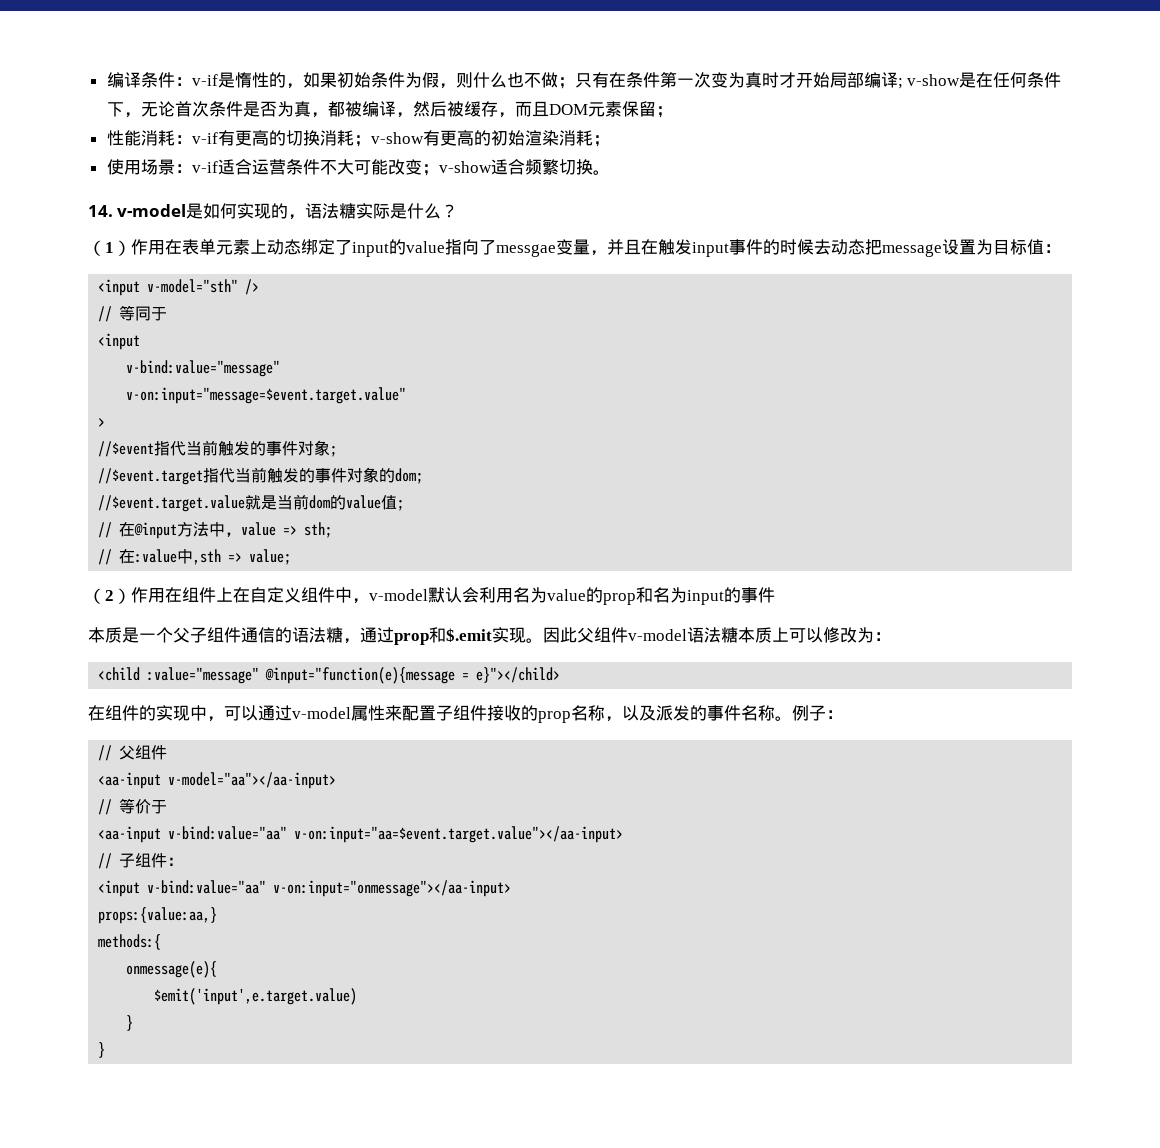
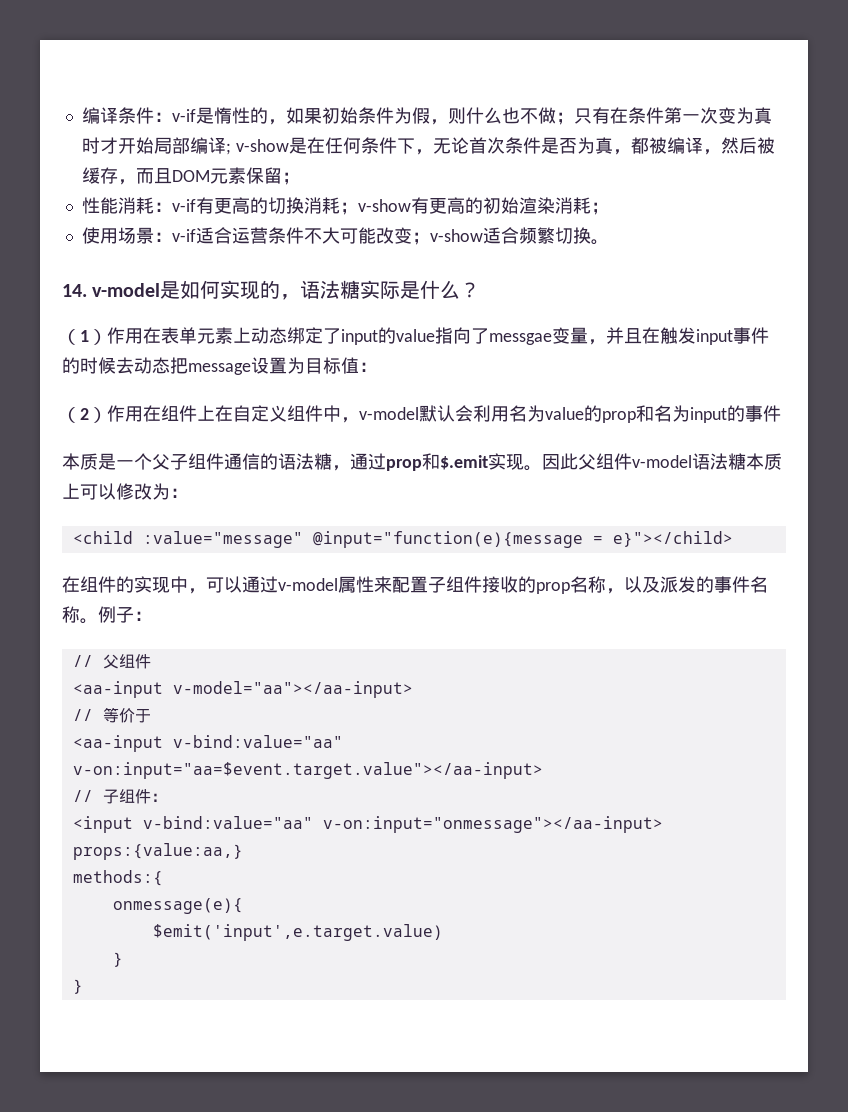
- <input v-model="sth" />
- // 等同于
- <input
- v-bind:value="message"
- v-on:input="message=$event.target.value"
- >
- //$event指代当前触发的事件对象;
- //$event.target指代当前触发的事件对象的dom;
- //$event.target.value就是当前dom的value值;
- // 在@input方法中，value => sth;
- // 在:value中,sth => value;

